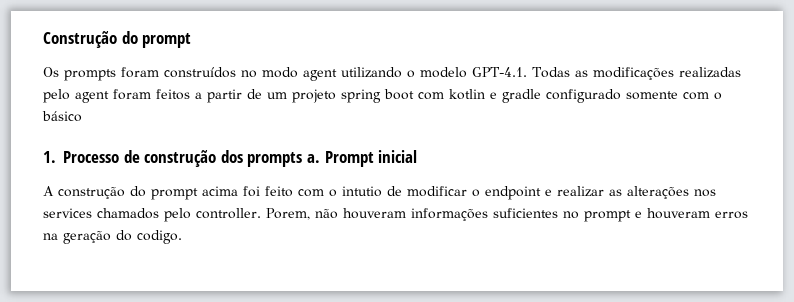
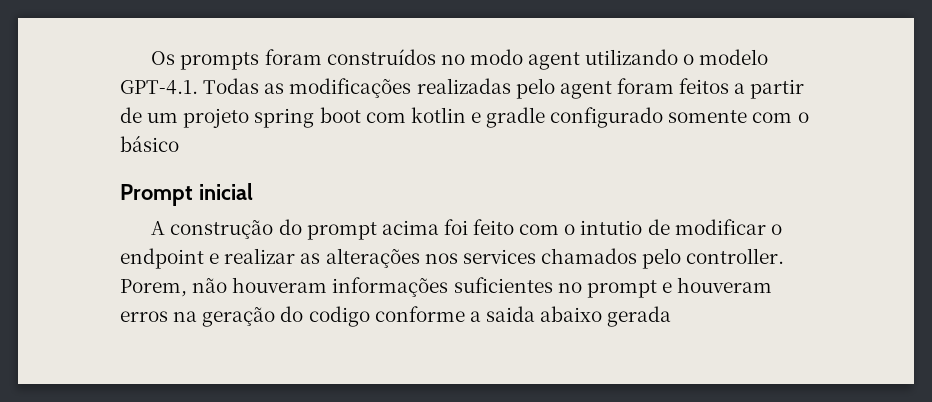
- Construção do prompt
- 1. Processo de construção dos prompts a.
- Porem, não houveram informações suficientes no prompt e houveram erros na geração do codigo.
+ Porem, não houveram informações suficientes no prompt e houveram erros na geração do codigo conforme a saida abaixo gerada

